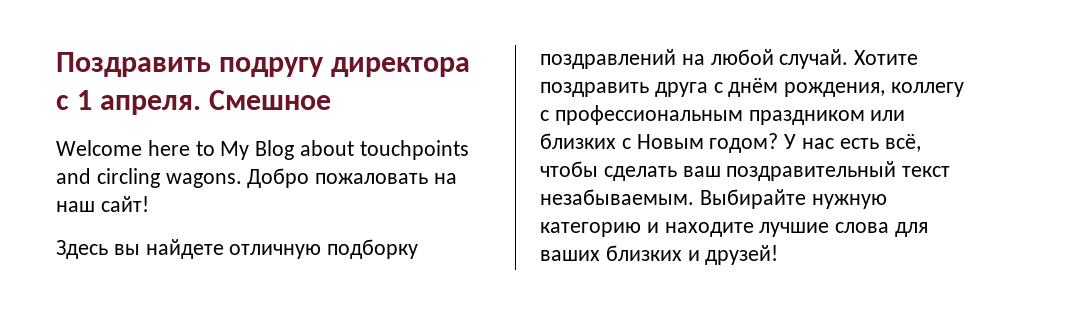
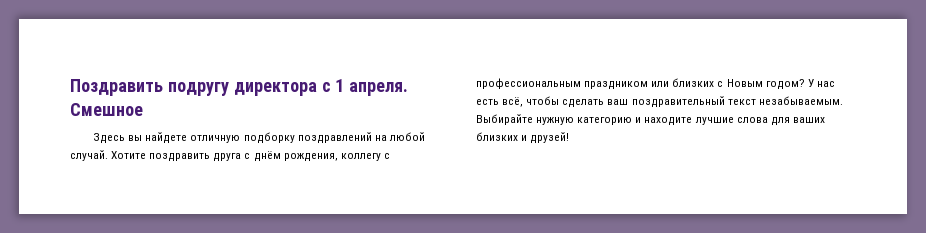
- Welcome here to My Blog about touchpoints and circling wagons. Добро пожаловать на наш сайт!

